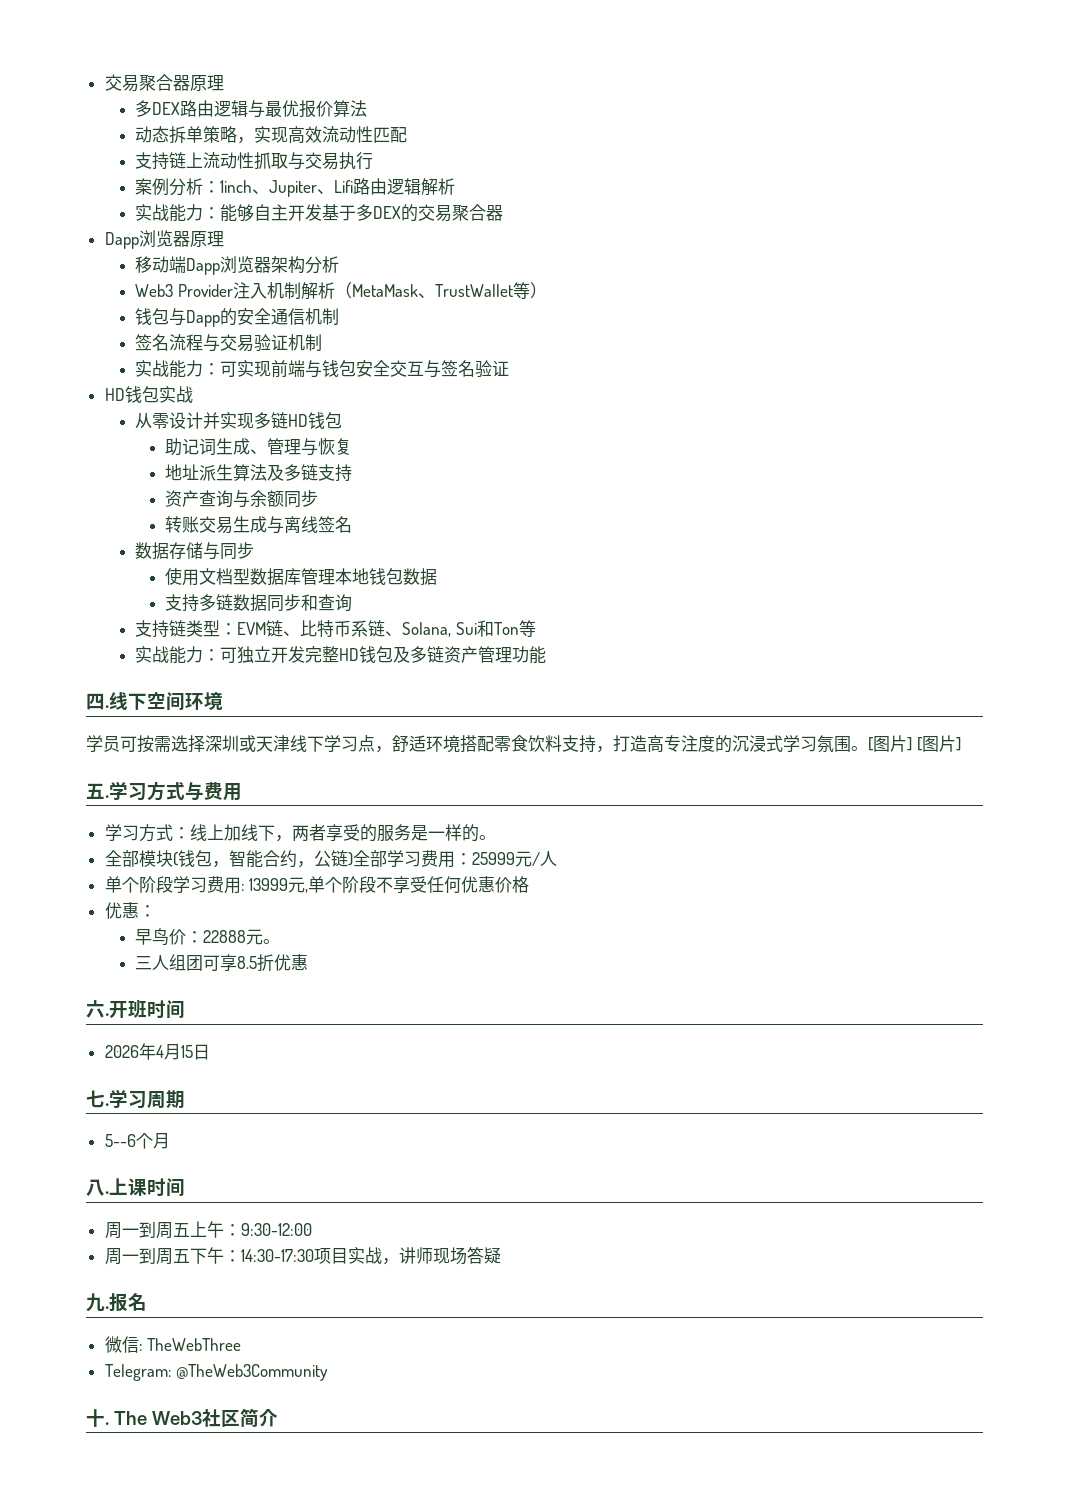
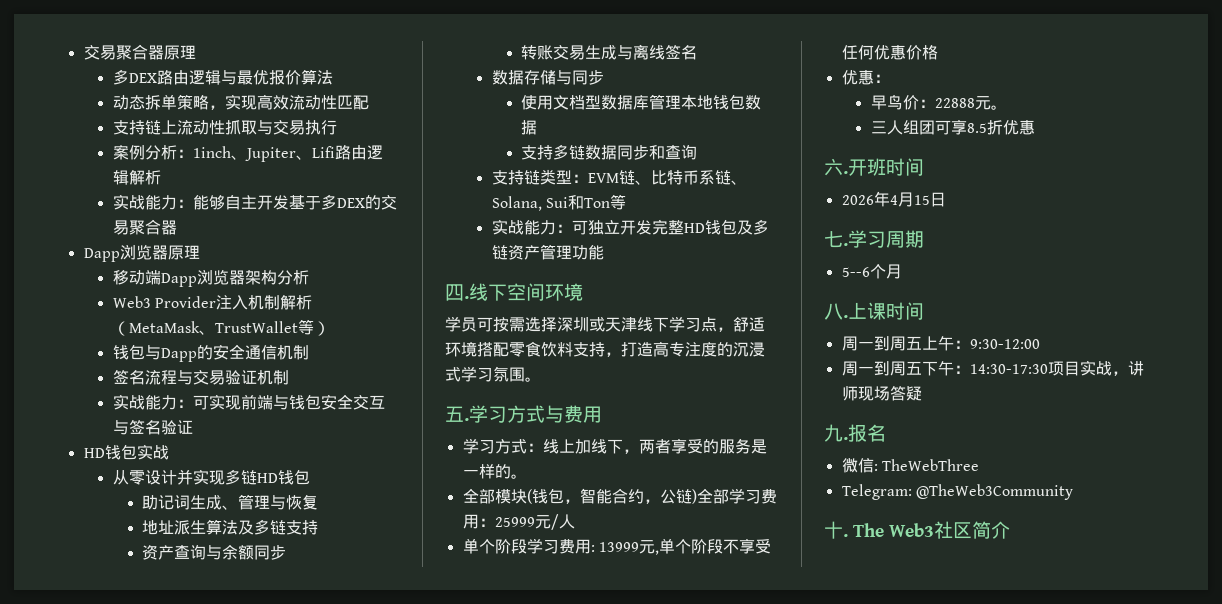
- [图片] [图片]

